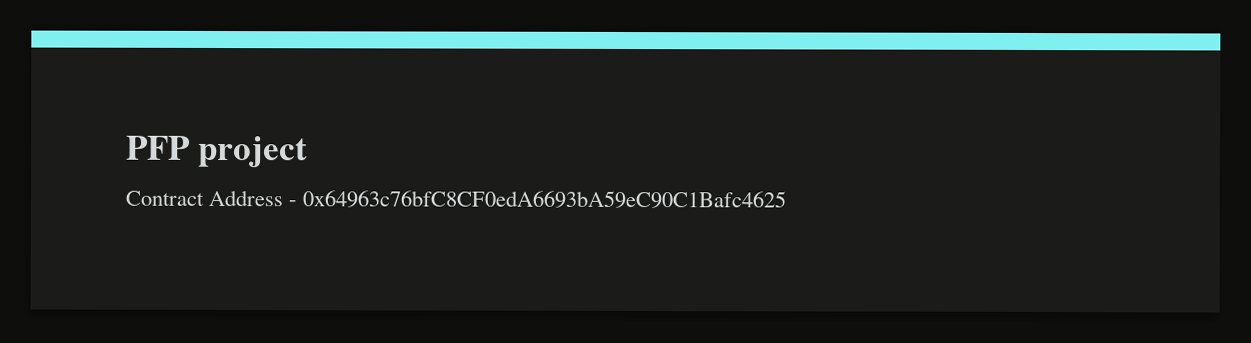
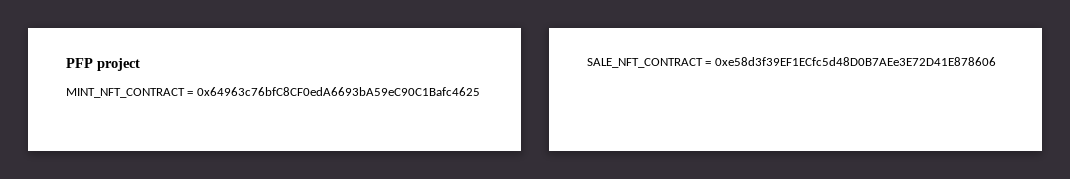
- Contract Address - 0x64963c76bfC8CF0edA6693bA59eC90C1Bafc4625
+ MINT_NFT_CONTRACT = 0x64963c76bfC8CF0edA6693bA59eC90C1Bafc4625 SALE_NFT_CONTRACT = 0xe58d3f39EF1ECfc5d48D0B7AEe3E72D41E878606

